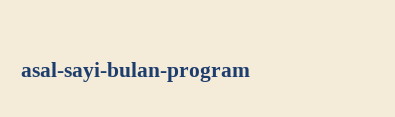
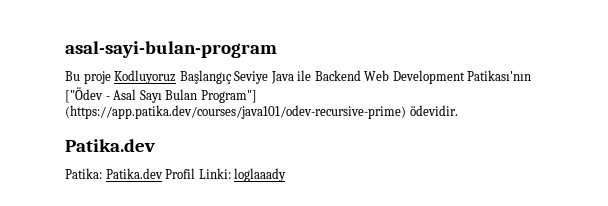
+ Bu proje Kodluyoruz Başlangıç Seviye Java ile Backend Web Development Patikası'nın ["Ödev - Asal Sayı Bulan Program"] (https://app.patika.dev/courses/java101/odev-recursive-prime) ödevidir.
+ Patika.dev
+ Patika: Patika.dev Profil Linki: loglaaady

